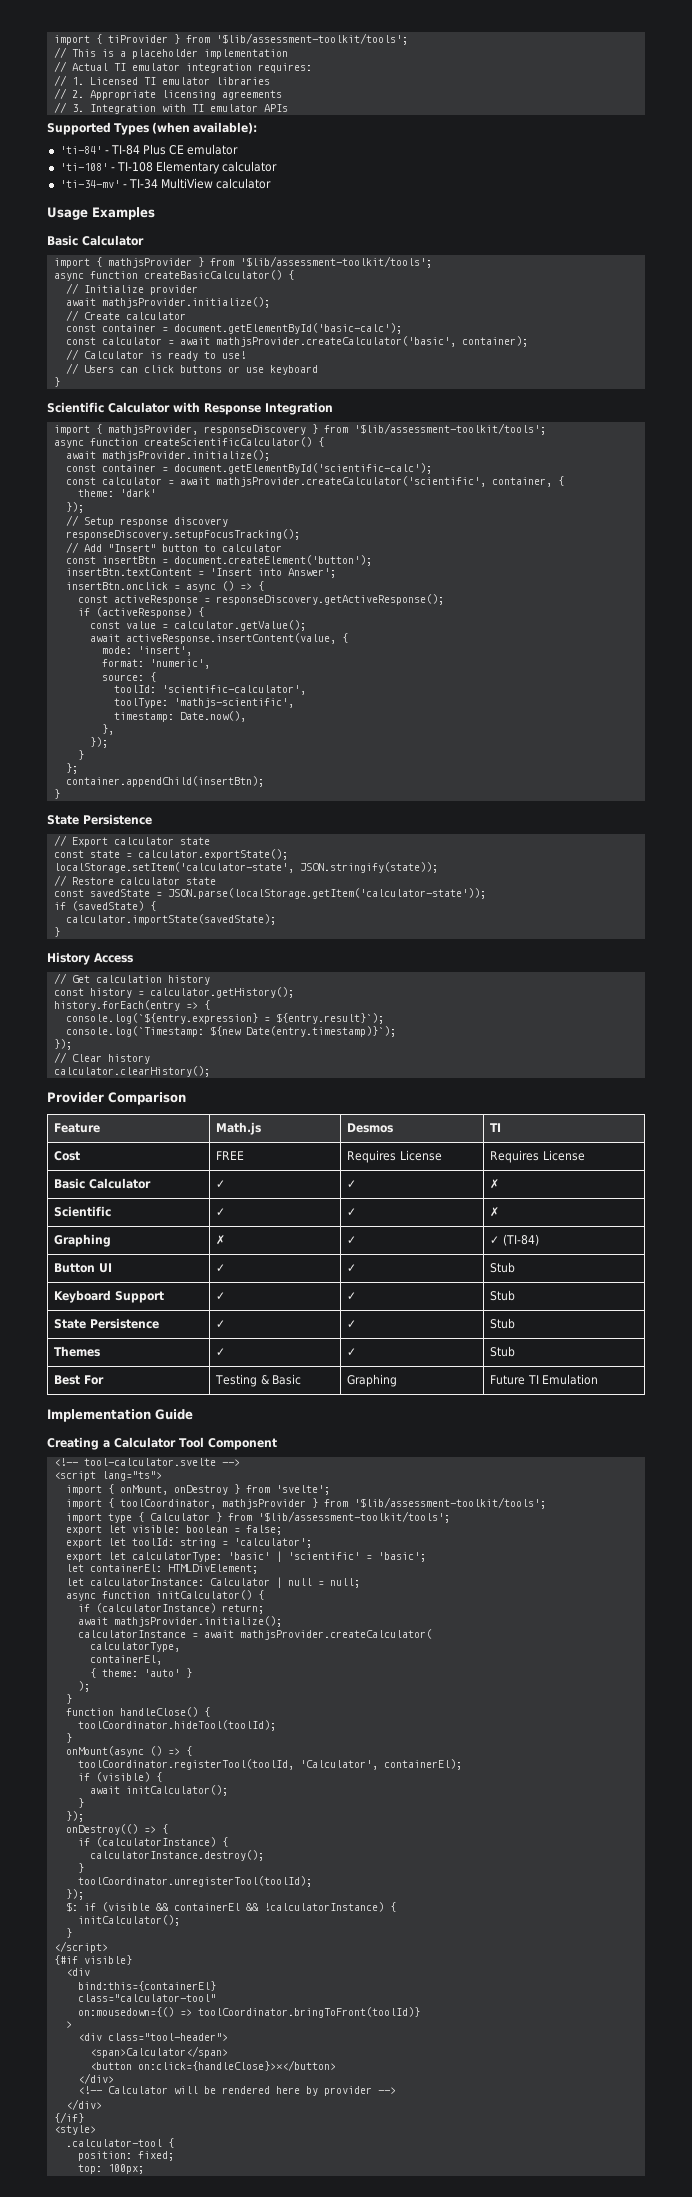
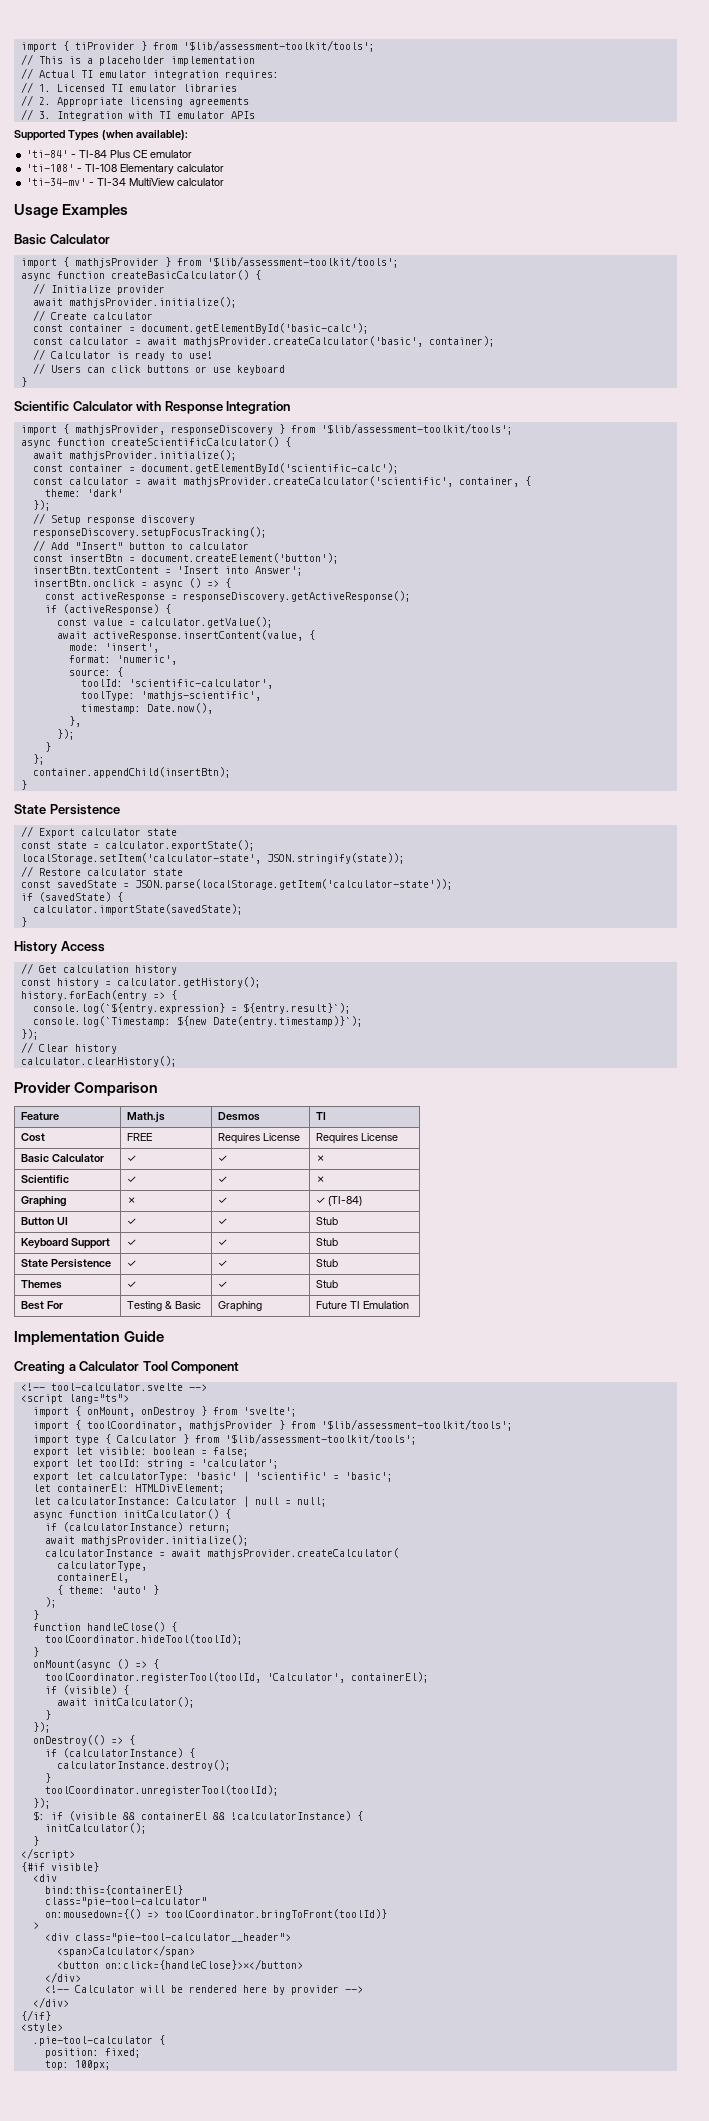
- class="calculator-tool"
+ class="pie-tool-calculator"
- <div class="tool-header">
+ <div class="pie-tool-calculator__header">
- .calculator-tool {
+ .pie-tool-calculator {

